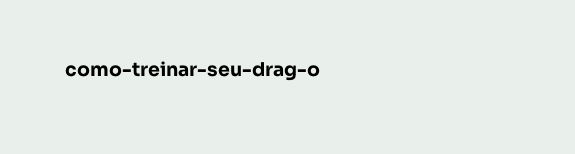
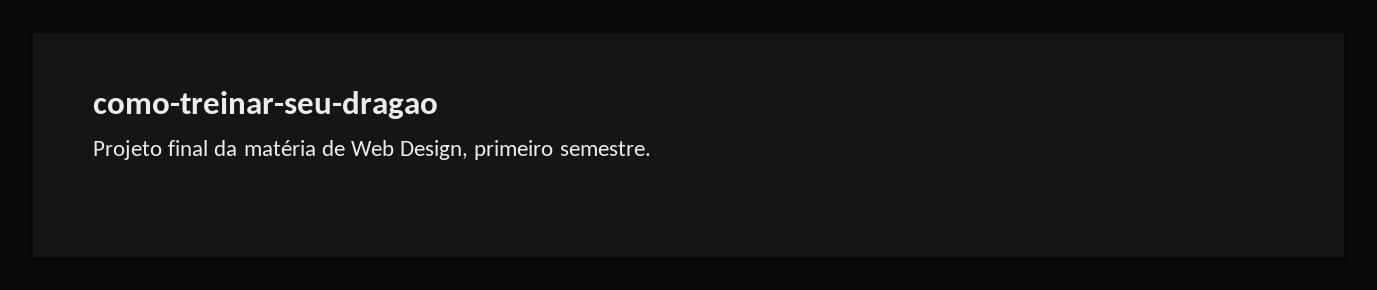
- como-treinar-seu-drag-o
+ como-treinar-seu-dragao
+ Projeto final da matéria de Web Design, primeiro semestre.

